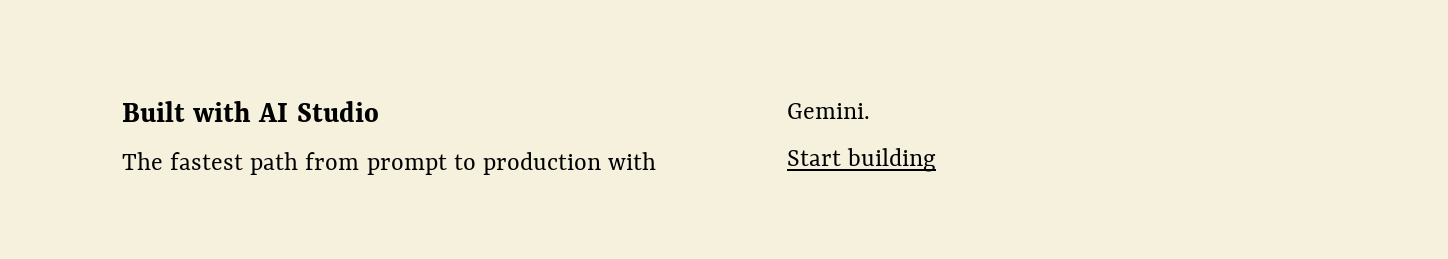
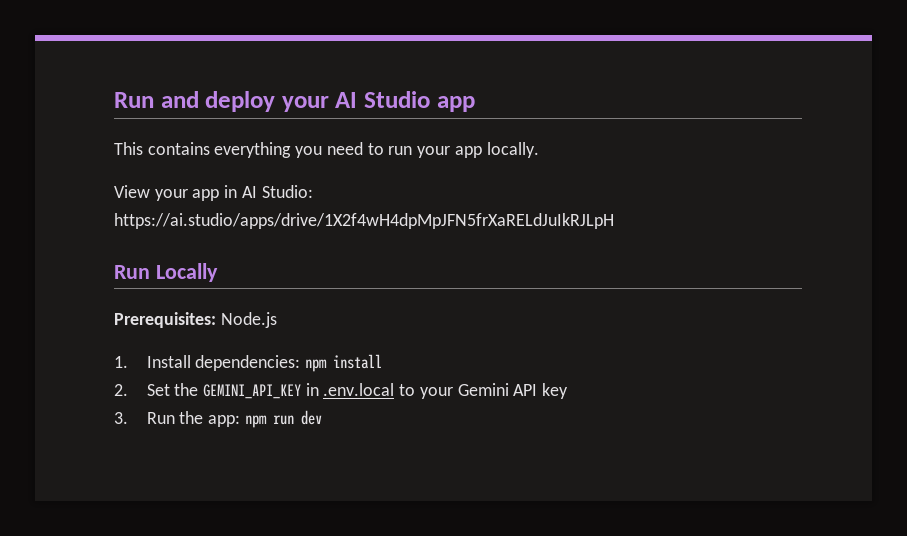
- Built with AI Studio
- The fastest path from prompt to production with Gemini.
- Start building
+ Run and deploy your AI Studio app
+ This contains everything you need to run your app locally.
+ View your app in AI Studio: https://ai.studio/apps/drive/1X2f4wH4dpMpJFN5frXaRELdJuIkRJLpH
+ Run Locally
+ Prerequisites: Node.js
+ 1. Install dependencies: npm install
+ 2. Set the GEMINI_API_KEY in .env.local to your Gemini API key
+ 3. Run the app: npm run dev

